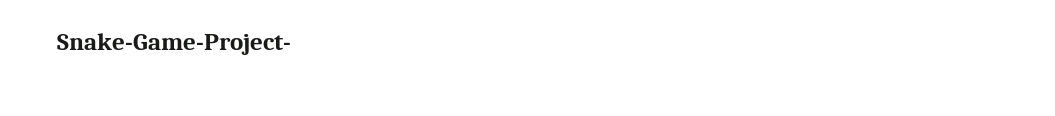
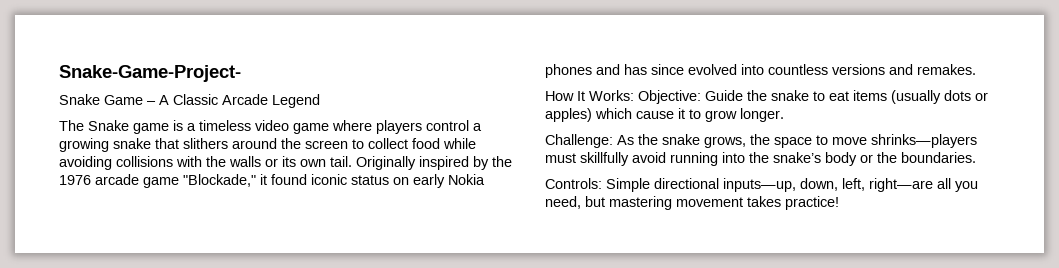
+ Snake Game – A Classic Arcade Legend
+ The Snake game is a timeless video game where players control a growing snake that slithers around the screen to collect food while avoiding collisions with the walls or its own tail. Originally inspired by the 1976 arcade game "Blockade," it found iconic status on early Nokia phones and has since evolved into countless versions and remakes.
+ How It Works: Objective: Guide the snake to eat items (usually dots or apples) which cause it to grow longer.
+ Challenge: As the snake grows, the space to move shrinks—players must skillfully avoid running into the snake’s body or the boundaries.
+ Controls: Simple directional inputs—up, down, left, right—are all you need, but mastering movement takes practice!

